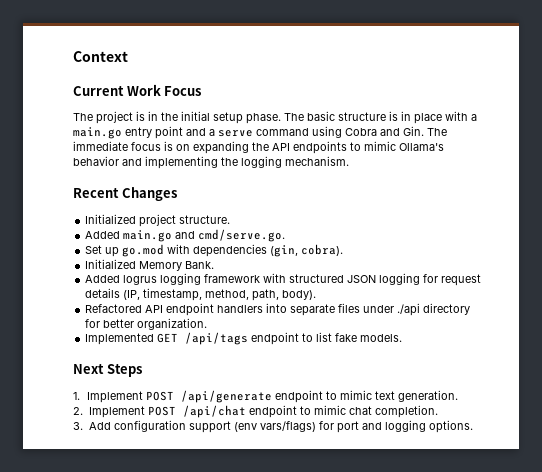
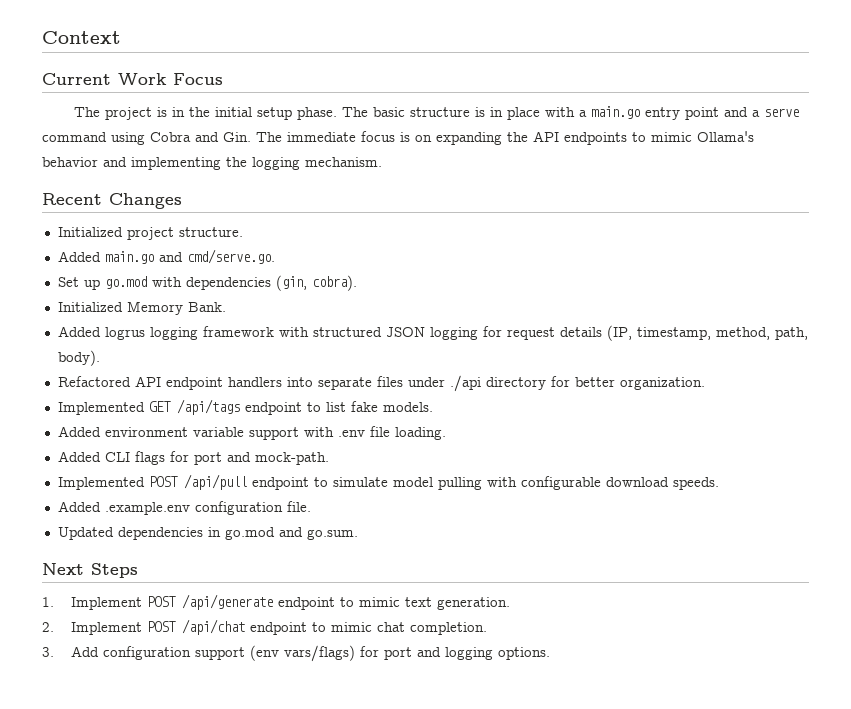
+ Added environment variable support with .env file loading.
+ Added CLI flags for port and mock-path.
+ Implemented POST /api/pull endpoint to simulate model pulling with configurable download speeds.
+ Added .example.env configuration file.
+ Updated dependencies in go.mod and go.sum.

